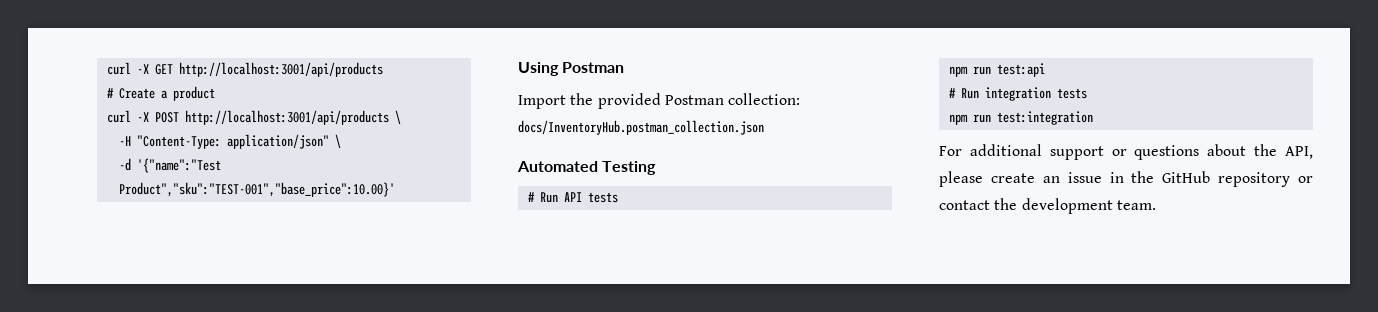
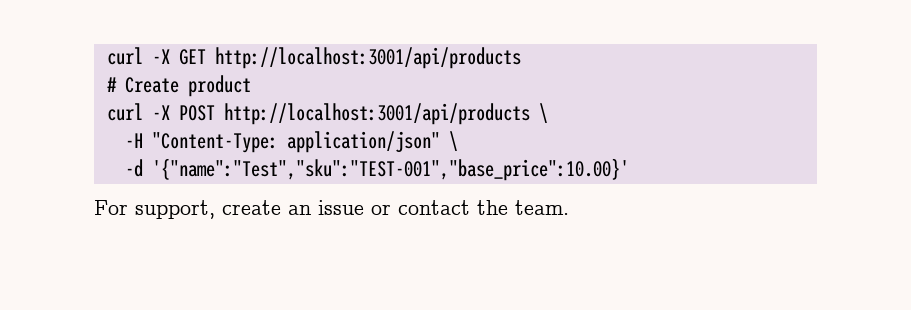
- # Create a product
+ # Create product
- -d '{"name":"Test Product","sku":"TEST-001","base_price":10.00}'
- Using Postman
- Import the provided Postman collection: docs/InventoryHub.postman_collection.json
- Automated Testing
- # Run API tests
- npm run test:api
- # Run integration tests
- npm run test:integration
- For additional support or questions about the API, please create an issue in the GitHub repository or contact the development team.
+ -d '{"name":"Test","sku":"TEST-001","base_price":10.00}'
+ For support, create an issue or contact the team.

